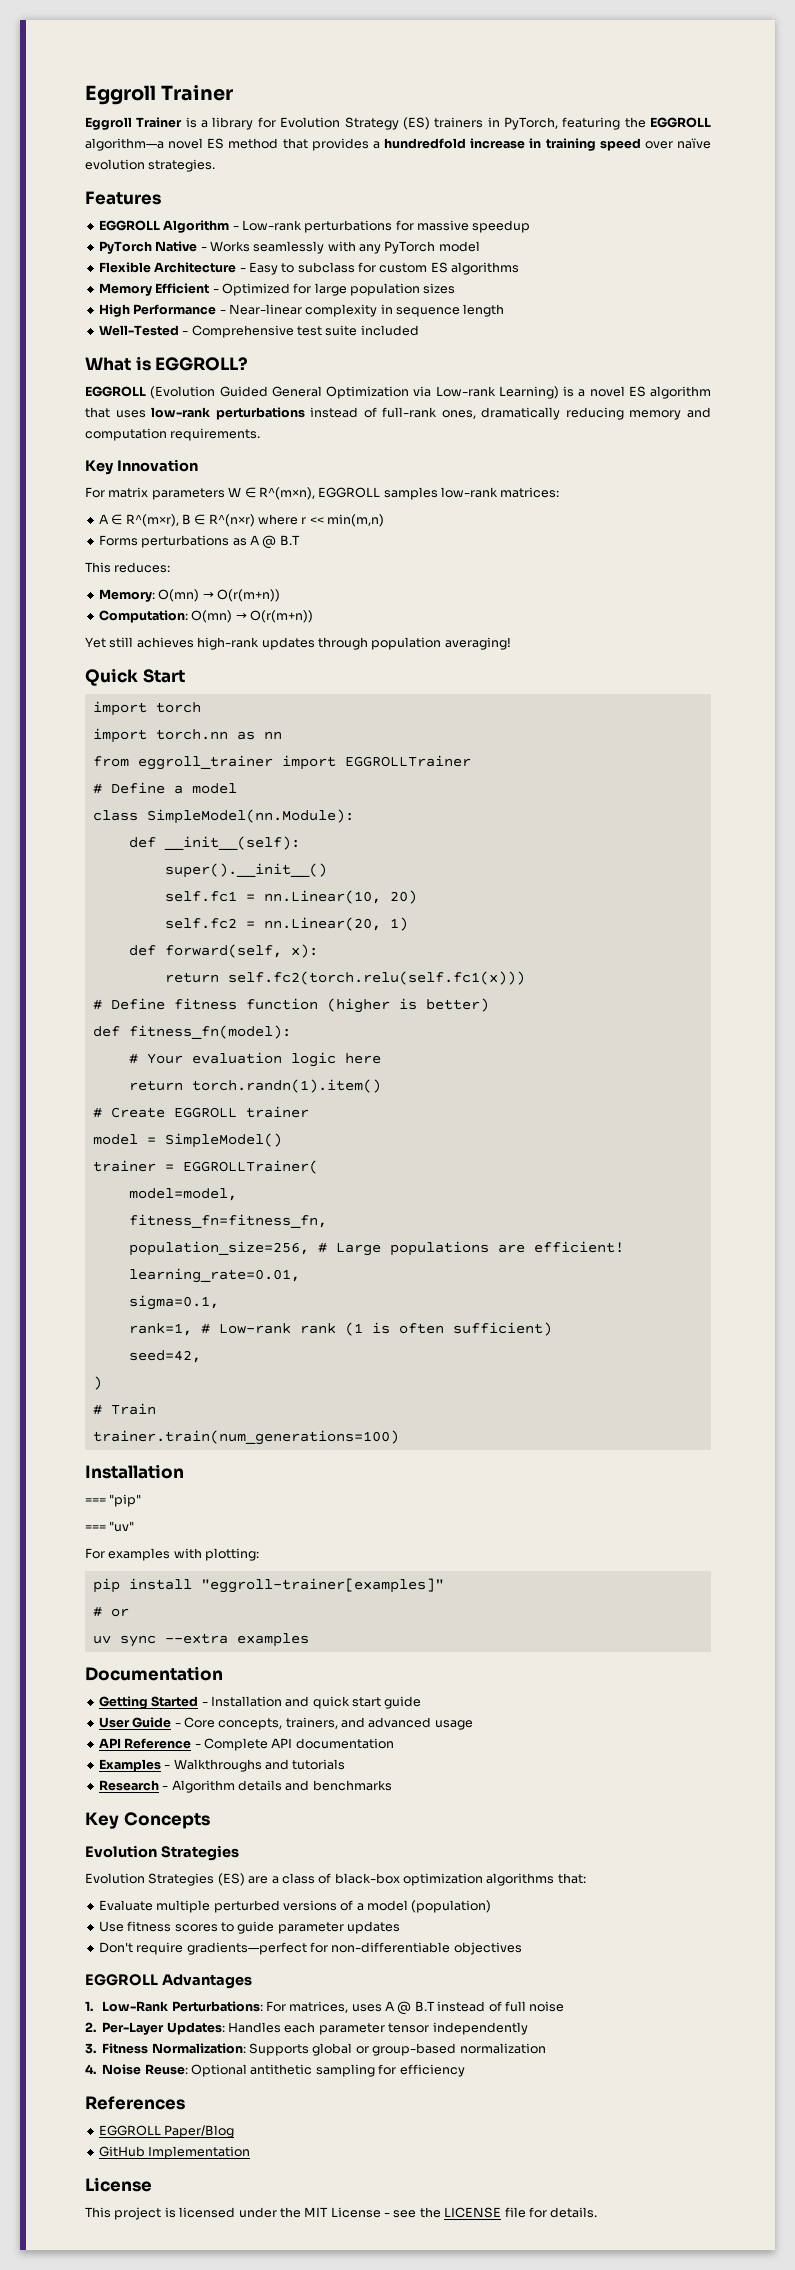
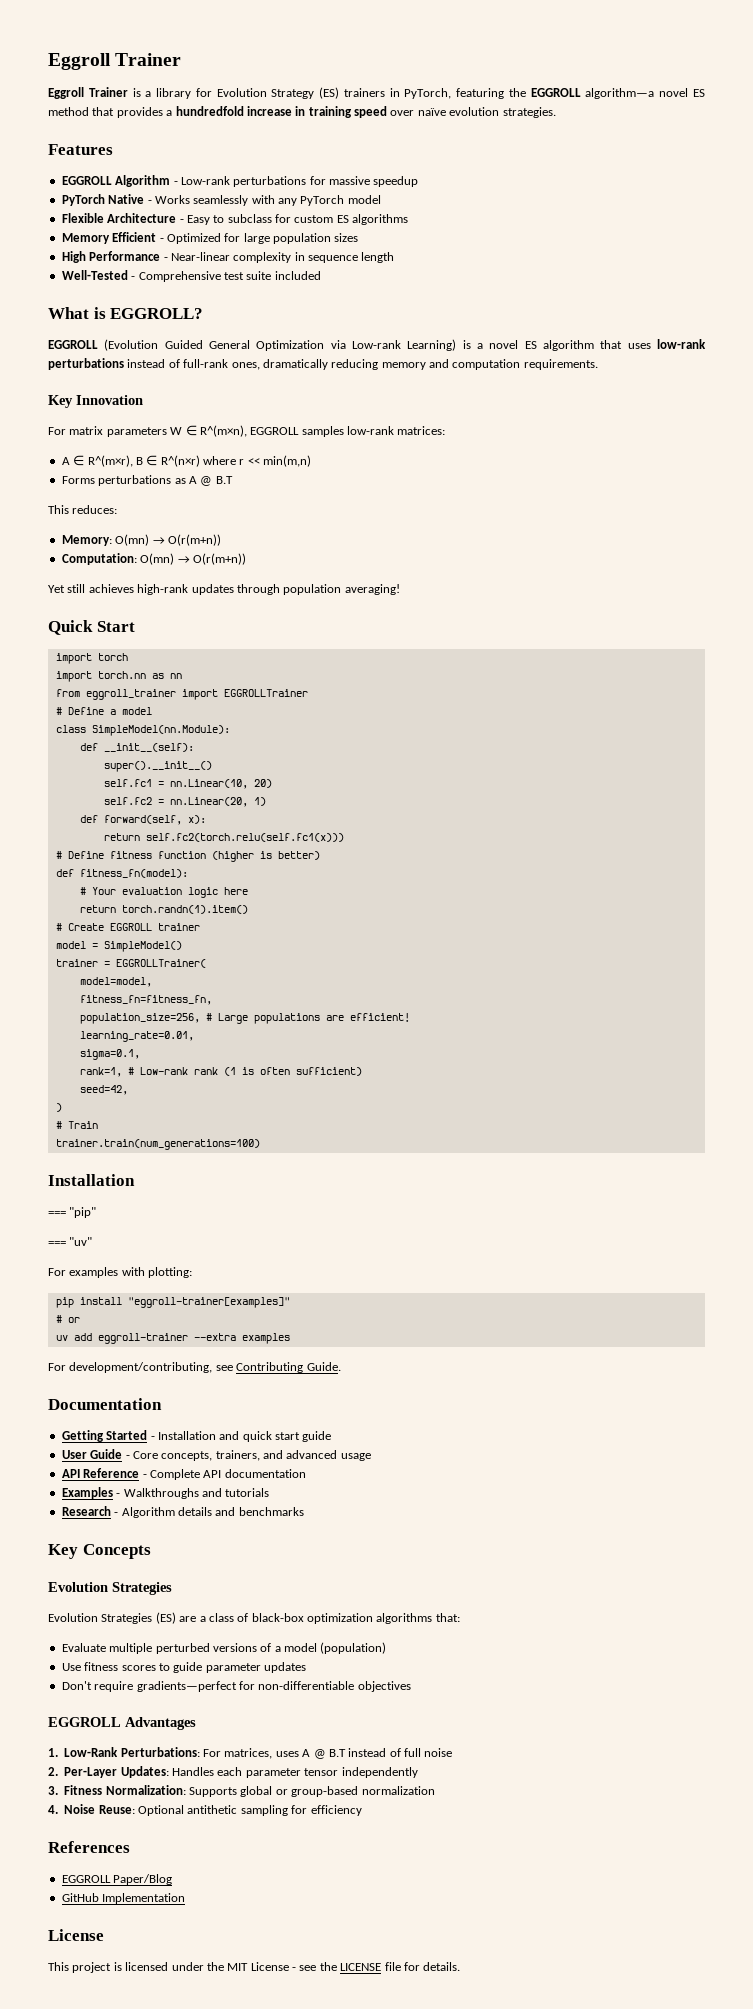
- uv sync --extra examples
+ uv add eggroll-trainer --extra examples
+ For development/contributing, see Contributing Guide.

